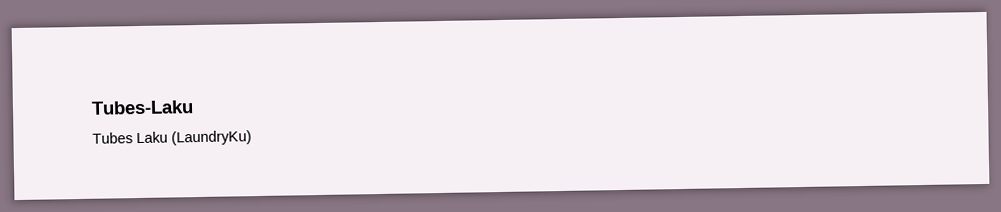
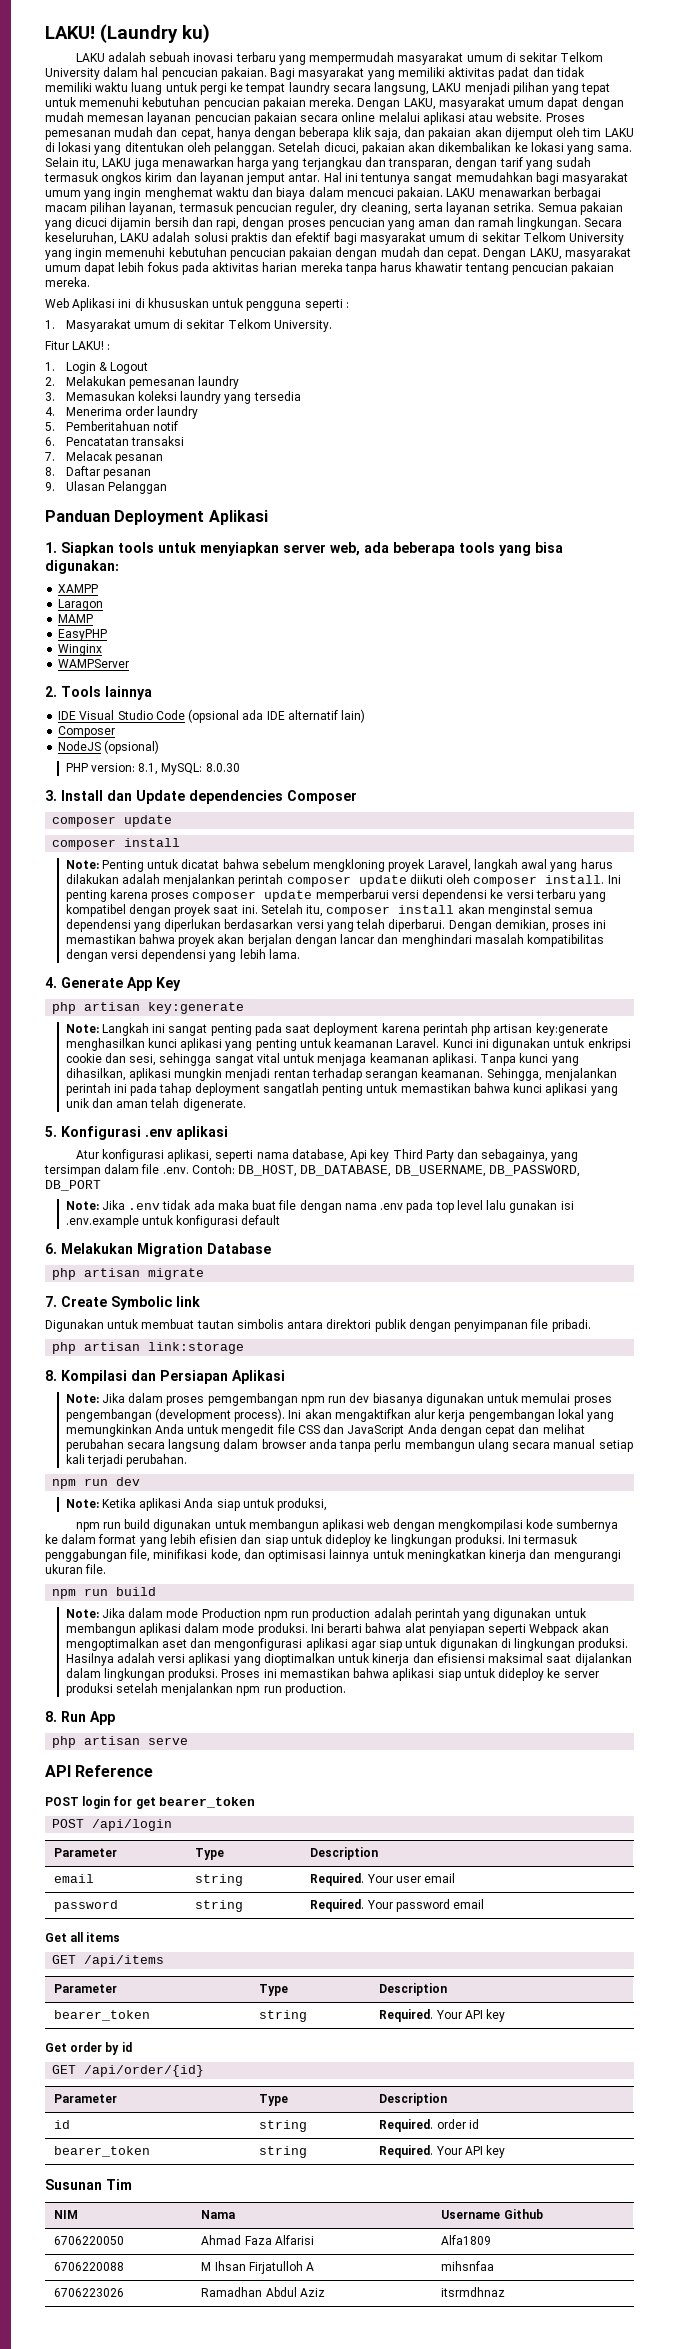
- Tubes-Laku
- Tubes Laku (LaundryKu)
+ LAKU! (Laundry ku)
+ LAKU adalah sebuah inovasi terbaru yang mempermudah masyarakat umum di sekitar Telkom University dalam hal pencucian pakaian. Bagi masyarakat yang memiliki aktivitas padat dan tidak memiliki waktu luang untuk pergi ke tempat laundry secara langsung, LAKU menjadi pilihan yang tepat untuk memenuhi kebutuhan pencucian pakaian mereka. Dengan LAKU, masyarakat umum dapat dengan mudah memesan layanan pencucian pakaian secara online melalui aplikasi atau website. Proses pemesanan mudah dan cepat, hanya dengan beberapa klik saja, dan pakaian akan dijemput oleh tim LAKU di lokasi yang ditentukan oleh pelanggan. Setelah dicuci, pakaian akan dikembalikan ke lokasi yang sama. Selain itu, LAKU juga menawarkan harga yang terjangkau dan transparan, dengan tarif yang sudah termasuk ongkos kirim dan layanan jemput antar. Hal ini tentunya sangat memudahkan bagi masyarakat umum yang ingin menghemat waktu dan biaya dalam mencuci pakaian. LAKU menawarkan berbagai macam pilihan layanan, termasuk pencucian reguler, dry cleaning, serta layanan setrika. Semua pakaian yang dicuci dijamin bersih dan rapi, dengan proses pencucian yang aman dan ramah lingkungan. Secara keseluruhan, LAKU adalah solusi praktis dan efektif bagi masyarakat umum di sekitar Telkom University yang ingin memenuhi kebutuhan pencucian pakaian dengan mudah dan cepat. Dengan LAKU, masyarakat umum dapat lebih fokus pada aktivitas harian mereka tanpa harus khawatir tentang pencucian pakaian mereka.
+ Web Aplikasi ini di khususkan untuk pengguna seperti :
+ 1. Masyarakat umum di sekitar Telkom University.
+ Fitur LAKU! :
+ 1. Login & Logout
+ 2. Melakukan pemesanan laundry
+ 3. Memasukan koleksi laundry yang tersedia
+ 4. Menerima order laundry
+ 5. Pemberitahuan notif
+ 6. Pencatatan transaksi
+ 7. Melacak pesanan
+ 8. Daftar pesanan
+ 9. Ulasan Pelanggan
+ Panduan Deployment Aplikasi
+ 1. Siapkan tools untuk menyiapkan server web, ada beberapa tools yang bisa digunakan:
+ XAMPP
+ Laragon
+ MAMP
+ EasyPHP
+ Winginx
+ WAMPServer
+ 2. Tools lainnya
+ IDE Visual Studio Code (opsional ada IDE alternatif lain)
+ Composer
+ NodeJS (opsional)
+ PHP version: 8.1, MySQL: 8.0.30
+ 3. Install dan Update dependencies Composer
+ composer update
+ composer install
+ Note: Penting untuk dicatat bahwa sebelum mengkloning proyek Laravel, langkah awal yang harus dilakukan adalah menjalankan perintah composer update diikuti oleh composer install. Ini penting karena proses composer update memperbarui versi dependensi ke versi terbaru yang kompatibel dengan proyek saat ini. Setelah itu, composer install akan menginstal semua dependensi yang diperlukan berdasarkan versi yang telah diperbarui. Dengan demikian, proses ini memastikan bahwa proyek akan berjalan dengan lancar dan menghindari masalah kompatibilitas dengan versi dependensi yang lebih lama.
+ 4. Generate App Key
+ php artisan key:generate
+ Note: Langkah ini sangat penting pada saat deployment karena perintah php artisan key:generate menghasilkan kunci aplikasi yang penting untuk keamanan Laravel. Kunci ini digunakan untuk enkripsi cookie dan sesi, sehingga sangat vital untuk menjaga keamanan aplikasi. Tanpa kunci yang dihasilkan, aplikasi mungkin menjadi rentan terhadap serangan keamanan. Sehingga, menjalankan perintah ini pada tahap deployment sangatlah penting untuk memastikan bahwa kunci aplikasi yang unik dan aman telah digenerate.
+ 5. Konfigurasi .env aplikasi
+ Atur konfigurasi aplikasi, seperti nama database, Api key Third Party dan sebagainya, yang tersimpan dalam file .env. Contoh: DB_HOST, DB_DATABASE, DB_USERNAME, DB_PASSWORD, DB_PORT
+ Note: Jika .env tidak ada maka buat file dengan nama .env pada top level lalu gunakan isi .env.example untuk konfigurasi default
+ 6. Melakukan Migration Database
+ php artisan migrate
+ 7. Create Symbolic link
+ Digunakan untuk membuat tautan simbolis antara direktori publik dengan penyimpanan file pribadi.
+ php artisan link:storage
+ 8. Kompilasi dan Persiapan Aplikasi
+ Note: Jika dalam proses pemgembangan npm run dev biasanya digunakan untuk memulai proses pengembangan (development process). Ini akan mengaktifkan alur kerja pengembangan lokal yang memungkinkan Anda untuk mengedit file CSS dan JavaScript Anda dengan cepat dan melihat perubahan secara langsung dalam browser anda tanpa perlu membangun ulang secara manual setiap kali terjadi perubahan.
+ npm run dev
+ Note: Ketika aplikasi Anda siap untuk produksi,
+ npm run build digunakan untuk membangun aplikasi web dengan mengkompilasi kode sumbernya ke dalam format yang lebih efisien dan siap untuk dideploy ke lingkungan produksi. Ini termasuk penggabungan file, minifikasi kode, dan optimisasi lainnya untuk meningkatkan kinerja dan mengurangi ukuran file.
+ npm run build
+ Note: Jika dalam mode Production npm run production adalah perintah yang digunakan untuk membangun aplikasi dalam mode produksi. Ini berarti bahwa alat penyiapan seperti Webpack akan mengoptimalkan aset dan mengonfigurasi aplikasi agar siap untuk digunakan di lingkungan produksi. Hasilnya adalah versi aplikasi yang dioptimalkan untuk kinerja dan efisiensi maksimal saat dijalankan dalam lingkungan produksi. Proses ini memastikan bahwa aplikasi siap untuk dideploy ke server produksi setelah menjalankan npm run production.
+ 8. Run App
+ php artisan serve
+ API Reference
+ POST login for get bearer_token
+ POST /api/login
+ Parameter | Type | Description
+ email | string | Required. Your user email
+ password | string | Required. Your password email
+ Get all items
+ GET /api/items
+ Parameter | Type | Description
+ bearer_token | string | Required. Your API key
+ Get order by id
+ GET /api/order/{id}
+ Parameter | Type | Description
+ id | string | Required. order id
+ bearer_token | string | Required. Your API key
+ Susunan Tim
+ NIM | Nama | Username Github
+ 6706220050 | Ahmad Faza Alfarisi | Alfa1809
+ 6706220088 | M Ihsan Firjatulloh A | mihsnfaa
+ 6706223026 | Ramadhan Abdul Aziz | itsrmdhnaz

